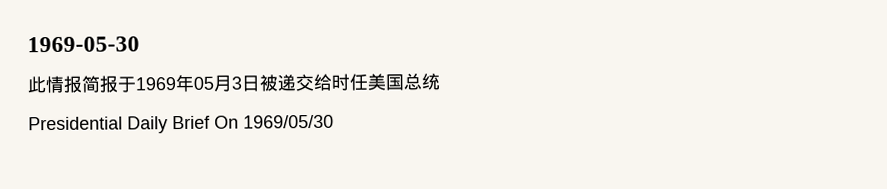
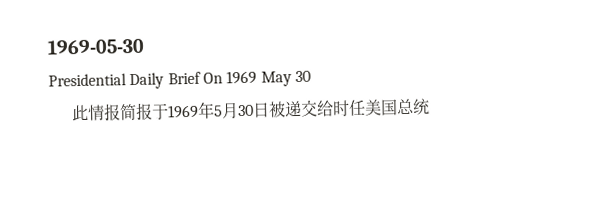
+ Presidential Daily Brief On 1969 May 30
- 此情报简报于1969年05月3日被递交给时任美国总统
+ 此情报简报于1969年5月30日被递交给时任美国总统
- Presidential Daily Brief On 1969/05/30

